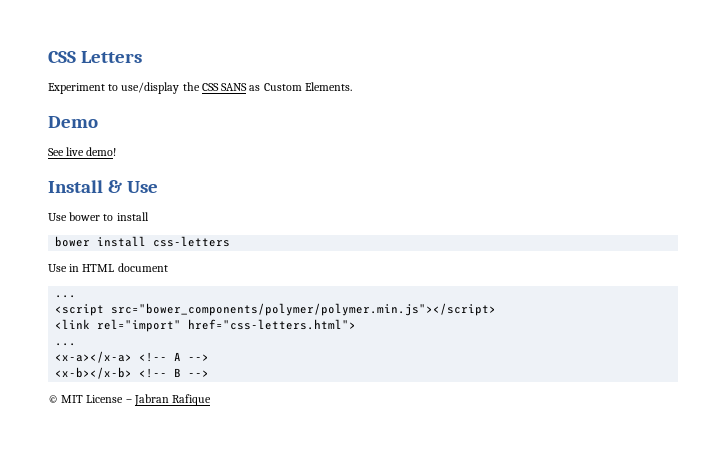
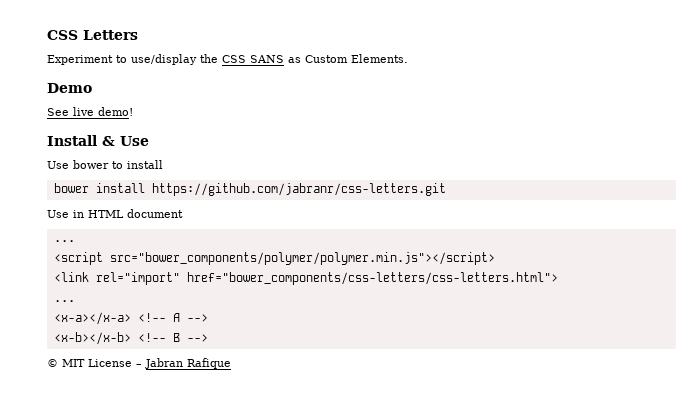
- bower install css-letters
+ bower install https://github.com/jabranr/css-letters.git
- <link rel="import" href="css-letters.html">
+ <link rel="import" href="bower_components/css-letters/css-letters.html">

